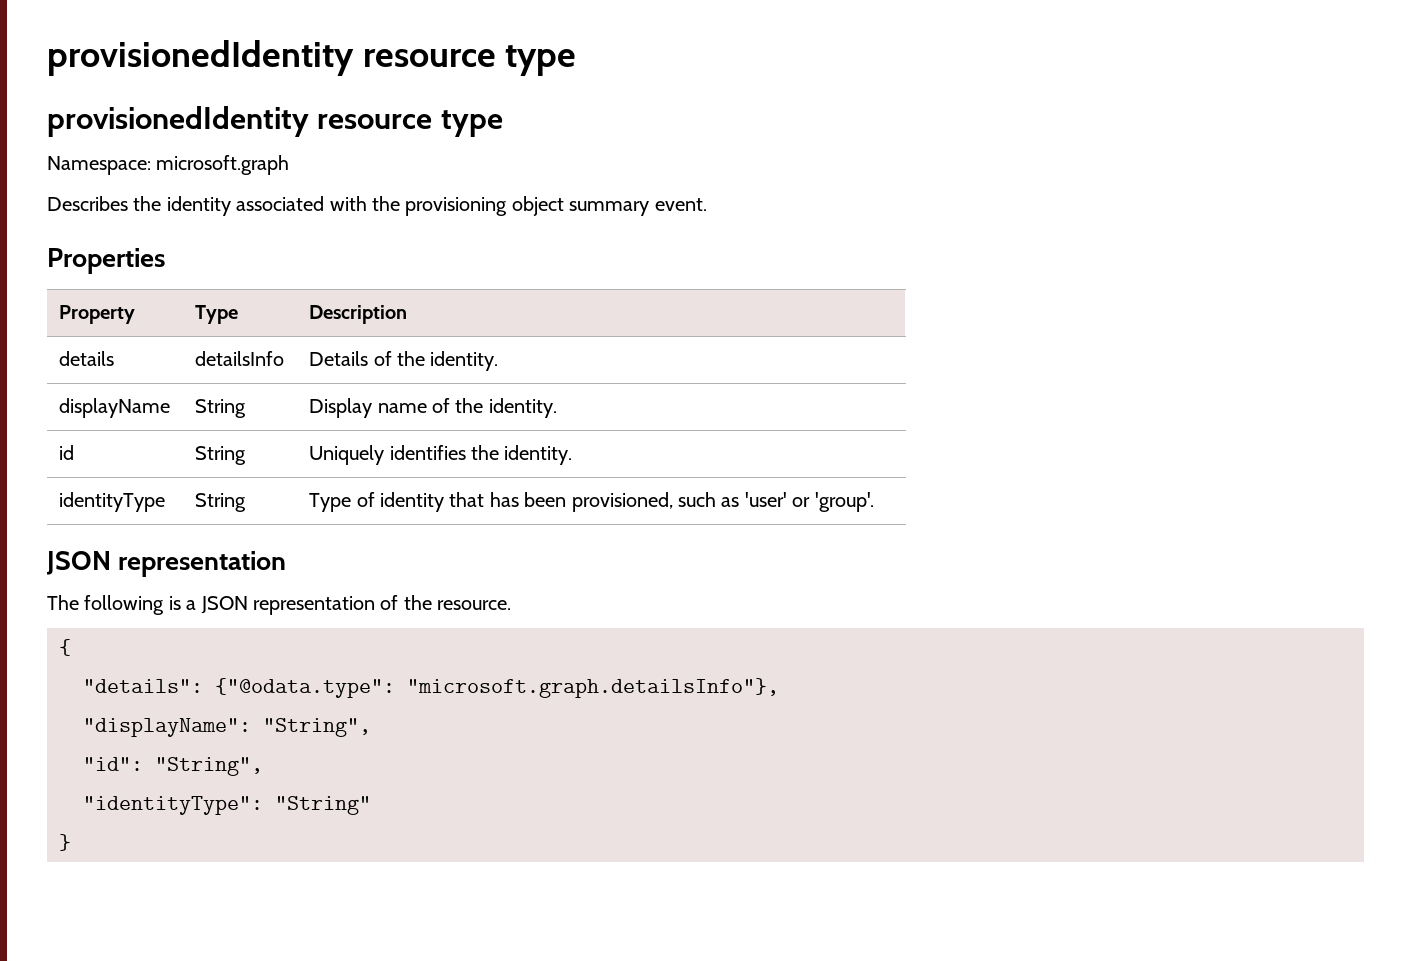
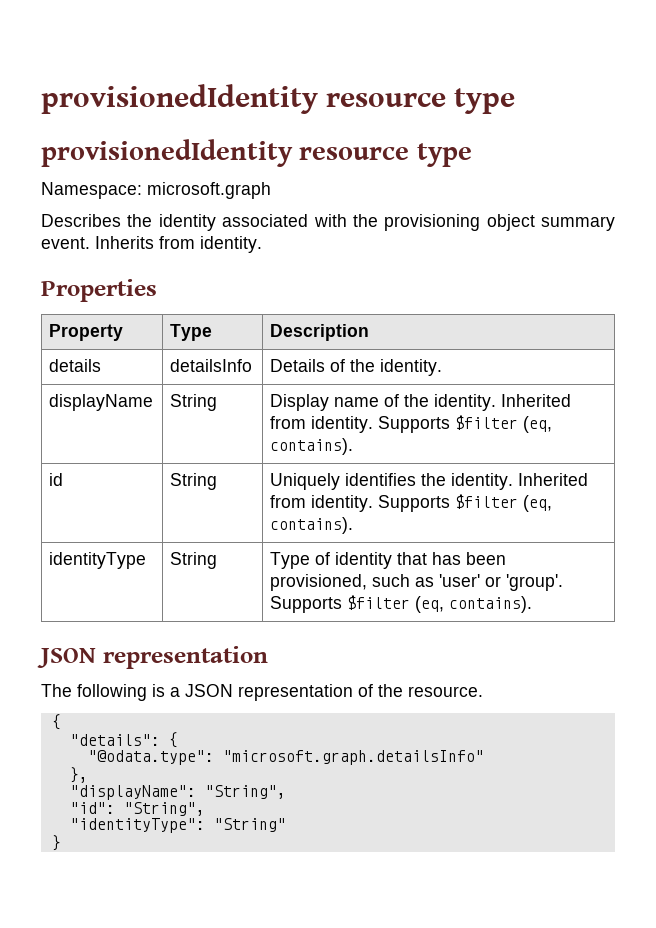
+ Inherits from identity.
- displayName | String | Display name of the identity.
+ displayName | String | Display name of the identity. Inherited from identity. Supports $filter (eq, contains).
- id | String | Uniquely identifies the identity.
+ id | String | Uniquely identifies the identity. Inherited from identity. Supports $filter (eq, contains).
- identityType | String | Type of identity that has been provisioned, such as 'user' or 'group'.
+ identityType | String | Type of identity that has been provisioned, such as 'user' or 'group'. Supports $filter (eq, contains).
- "details": {"@odata.type": "microsoft.graph.detailsInfo"},
+ "details": {
+ "@odata.type": "microsoft.graph.detailsInfo"
+ },

